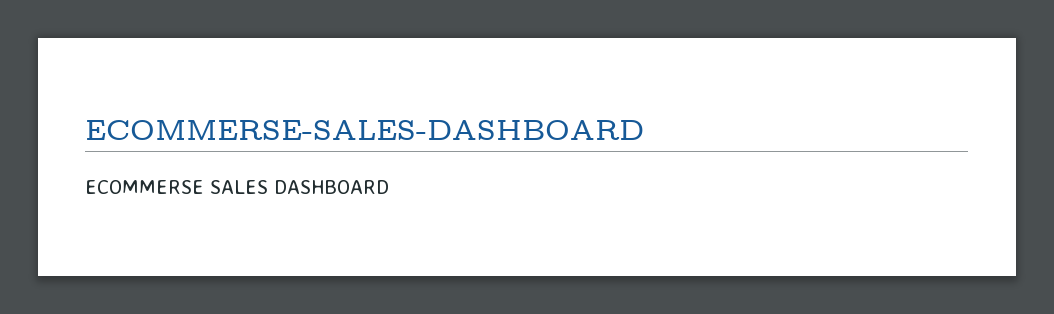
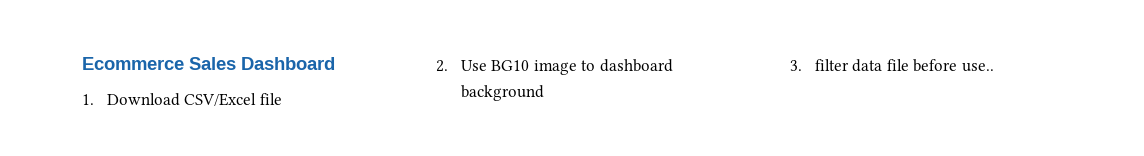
- ECOMMERSE-SALES-DASHBOARD
- ECOMMERSE SALES DASHBOARD
+ Ecommerce Sales Dashboard
+ 1. Download CSV/Excel file
+ 2. Use BG10 image to dashboard background
+ 3. filter data file before use..

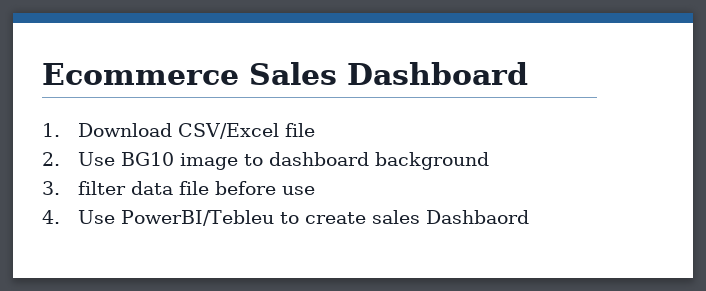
- 3. filter data file before use..
+ 3. filter data file before use
+ 4. Use PowerBI/Tebleu to create sales Dashbaord

